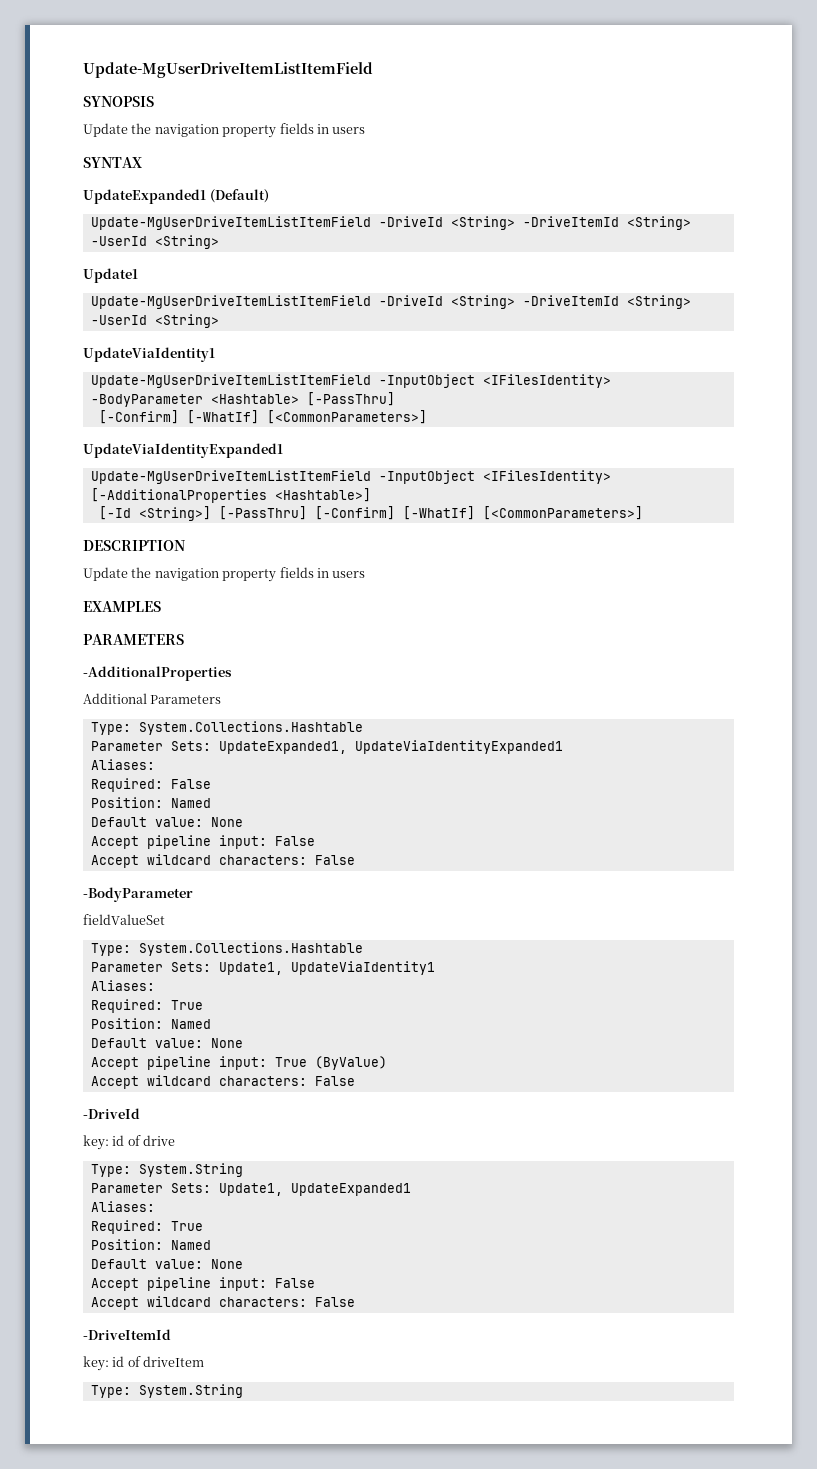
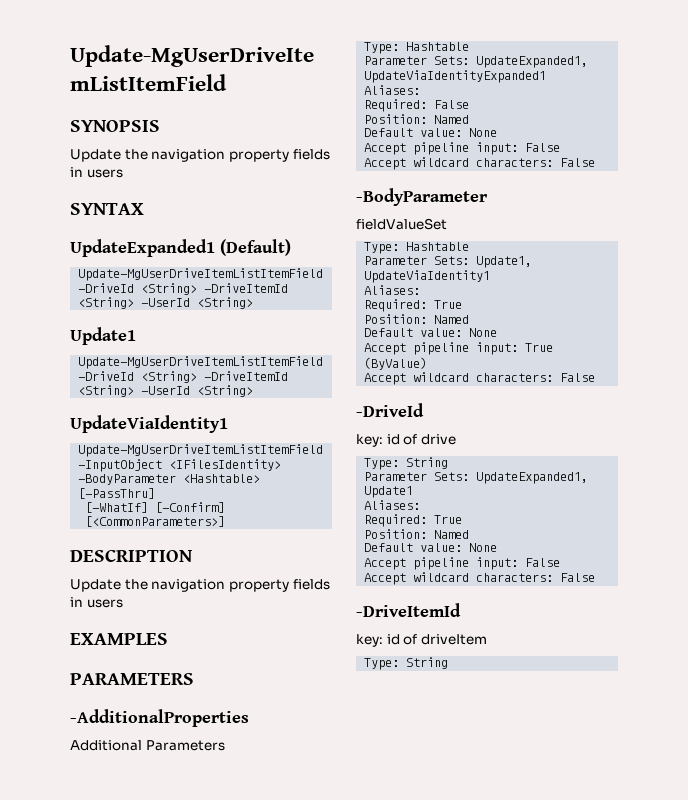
  Update-MgUserDriveItemListItemField -InputObject <IFilesIdentity> -BodyParameter <Hashtable> [-PassThru]
- [-Confirm] [-WhatIf] [<CommonParameters>]
- UpdateViaIdentityExpanded1
- Update-MgUserDriveItemListItemField -InputObject <IFilesIdentity> [-AdditionalProperties <Hashtable>]
- [-Id <String>] [-PassThru] [-Confirm] [-WhatIf] [<CommonParameters>]
+ [-WhatIf] [-Confirm] [<CommonParameters>]
  Additional Parameters
- Type: System.Collections.Hashtable
+ Type: Hashtable
  fieldValueSet
- Type: System.Collections.Hashtable
+ Type: Hashtable
  key: id of drive
- Type: System.String
- Parameter Sets: Update1, UpdateExpanded1
+ Type: String
+ Parameter Sets: UpdateExpanded1, Update1
  key: id of driveItem
- Type: System.String
+ Type: String

